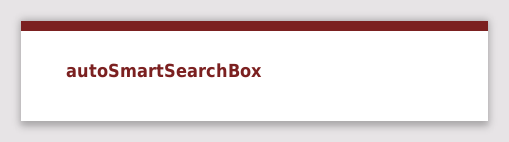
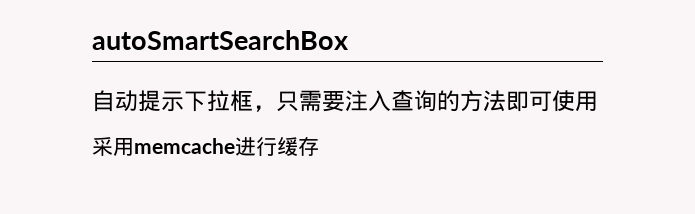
+ 自动提示下拉框，只需要注入查询的方法即可使用
+ 采用memcache进行缓存

